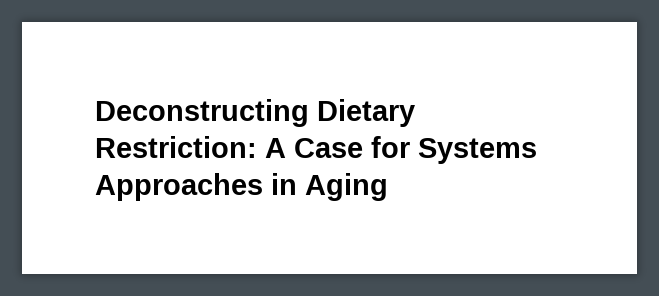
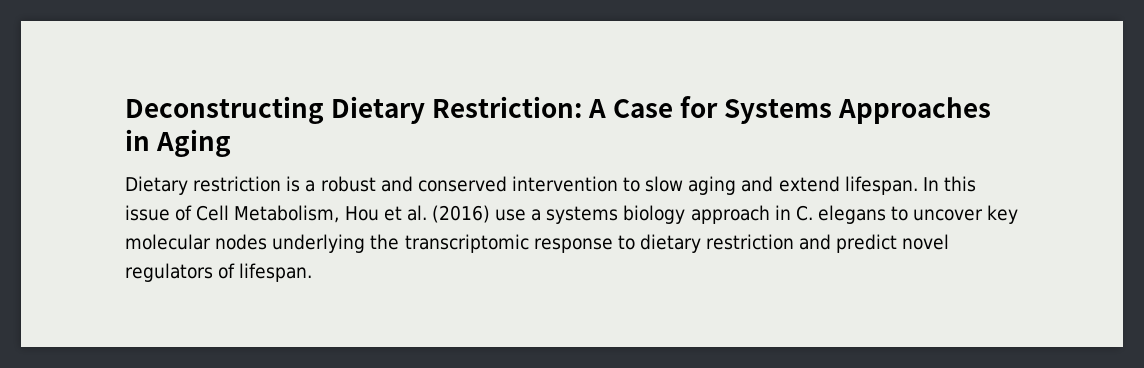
+ Dietary restriction is a robust and conserved intervention to slow aging and extend lifespan. In this issue of Cell Metabolism, Hou et al. (2016) use a systems biology approach in C. elegans to uncover key molecular nodes underlying the transcriptomic response to dietary restriction and predict novel regulators of lifespan.

